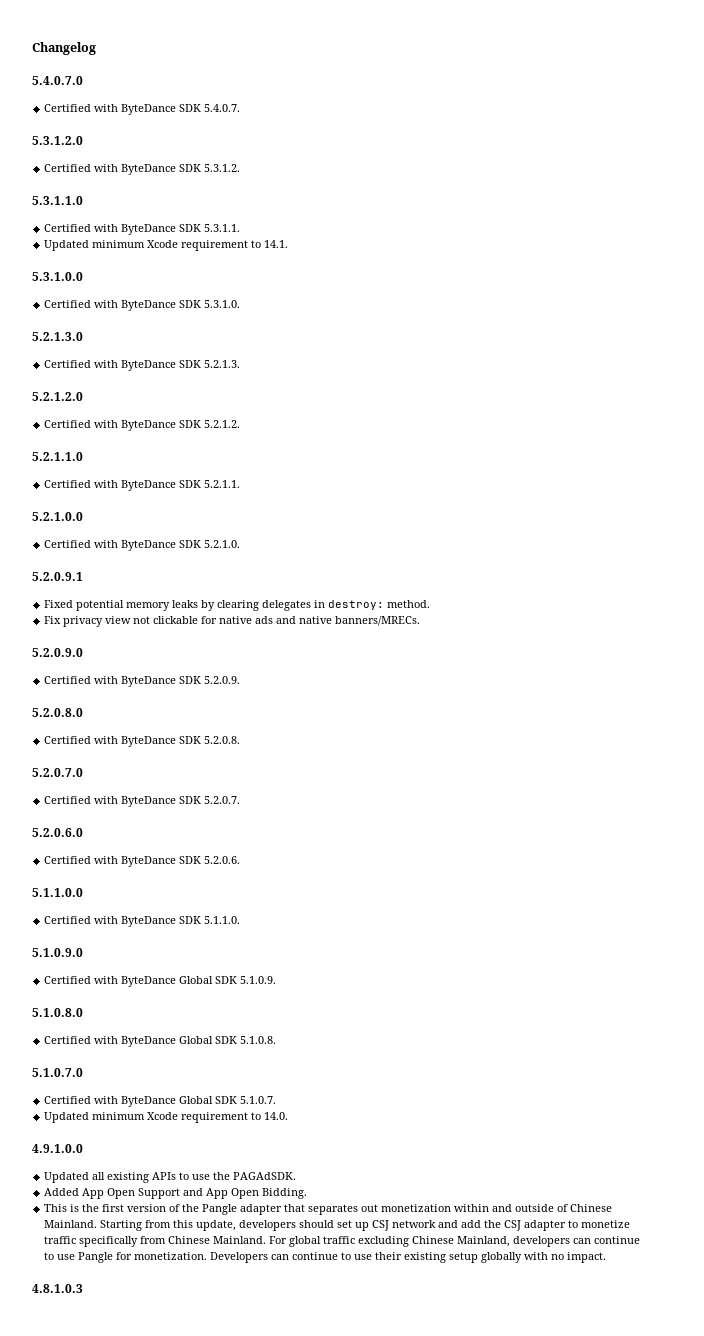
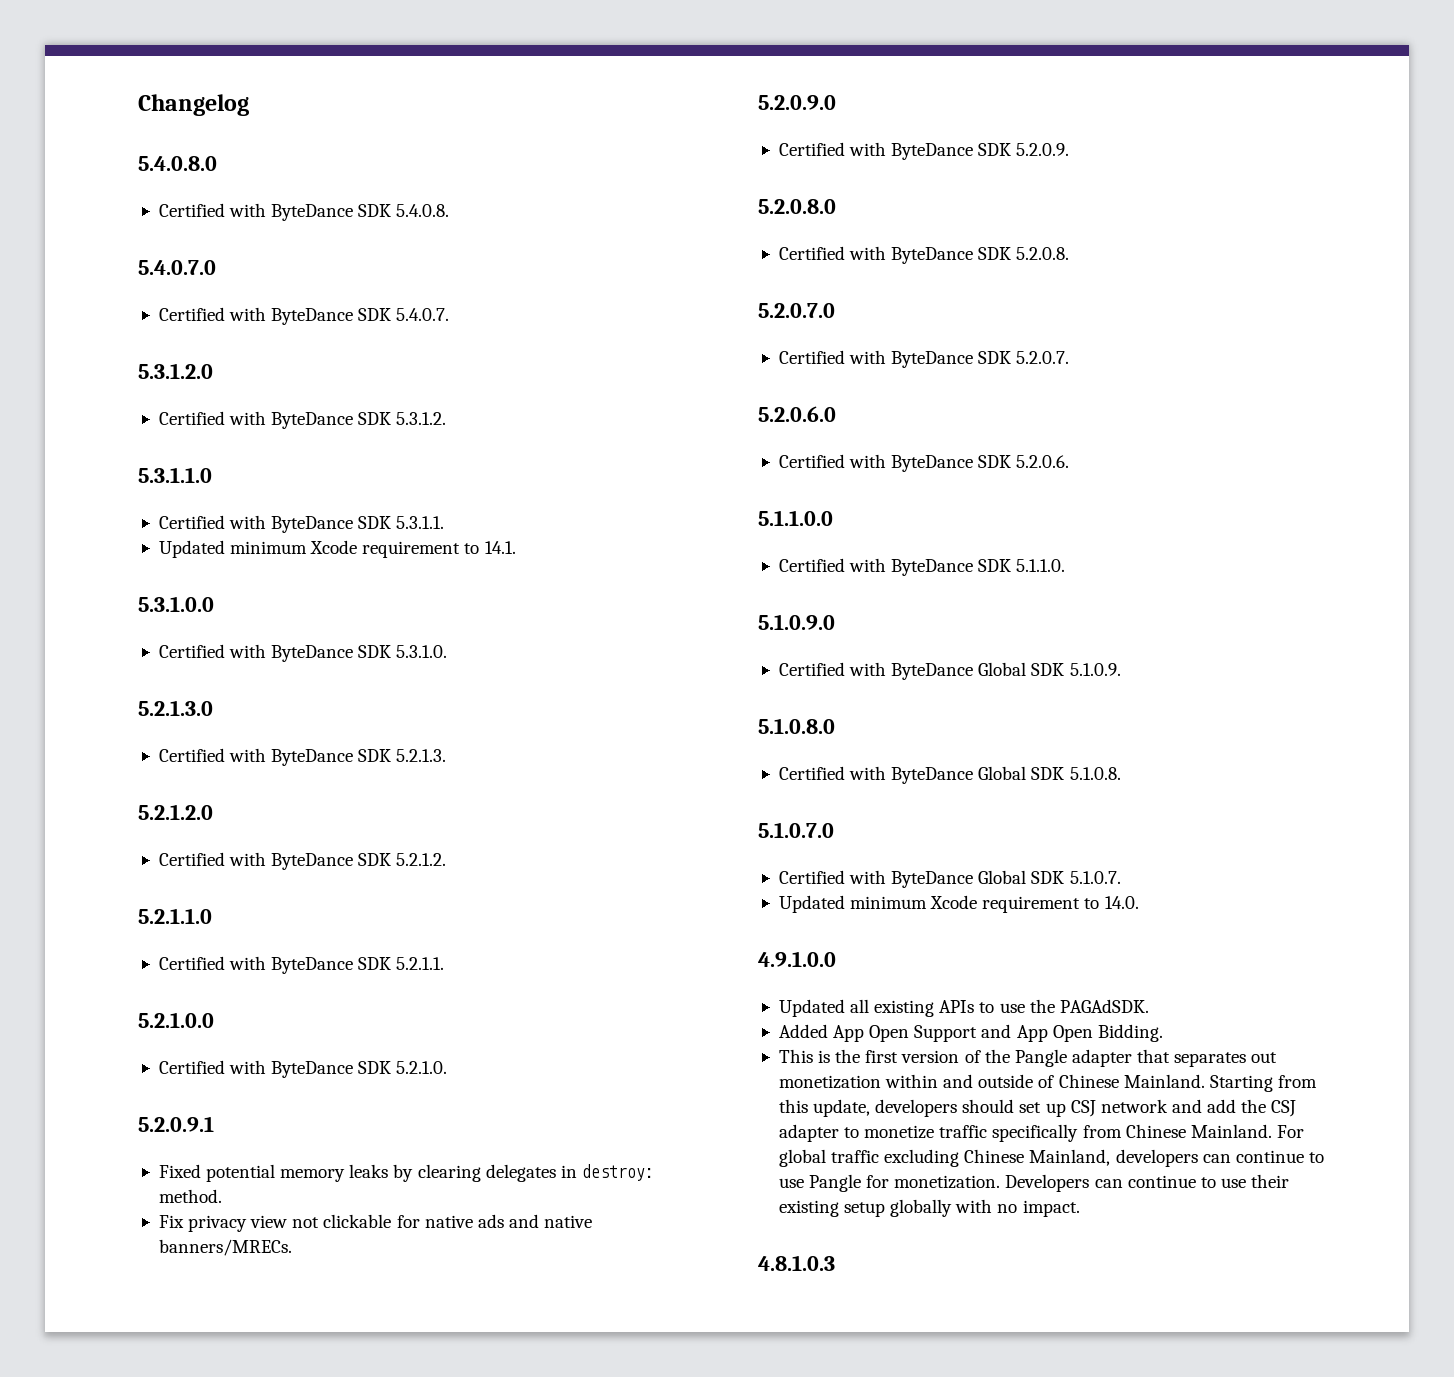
+ 5.4.0.8.0
+ Certified with ByteDance SDK 5.4.0.8.

